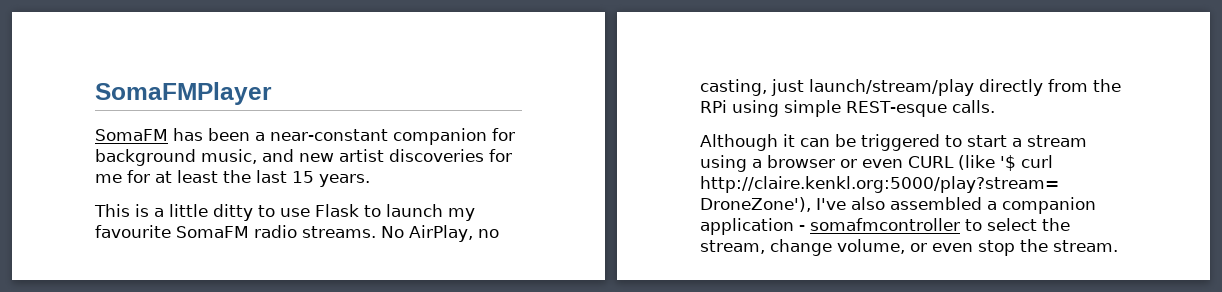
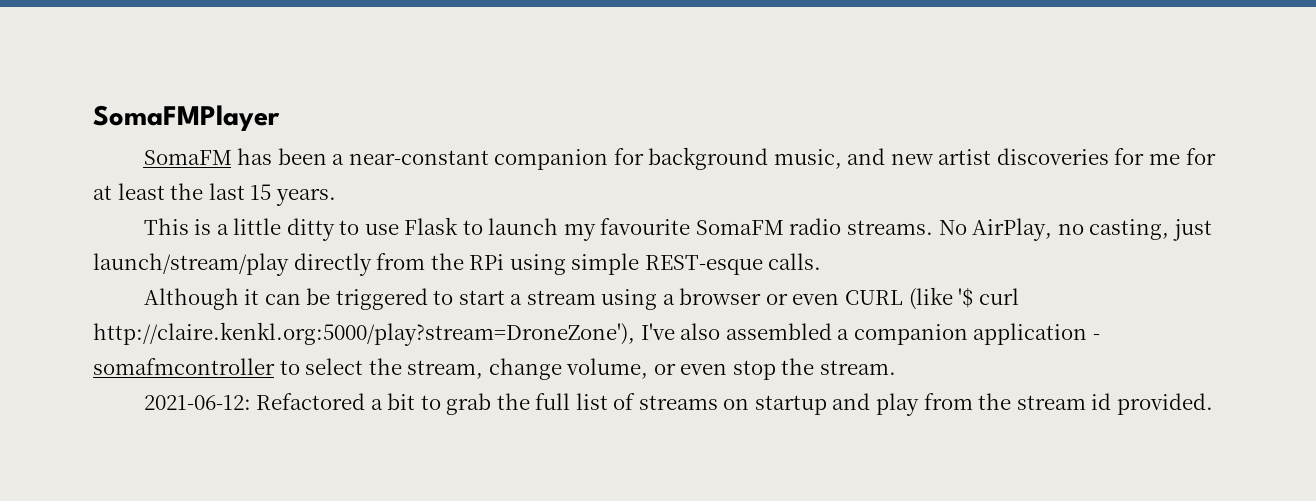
+ 2021-06-12: Refactored a bit to grab the full list of streams on startup and play from the stream id provided.

